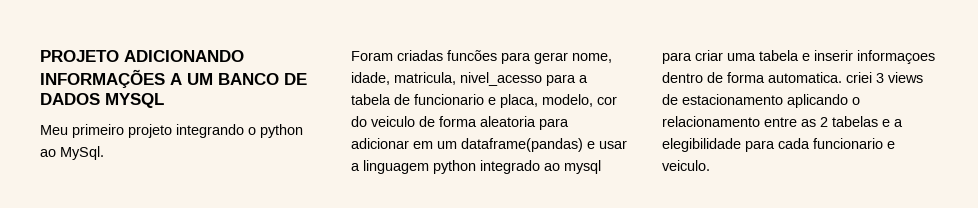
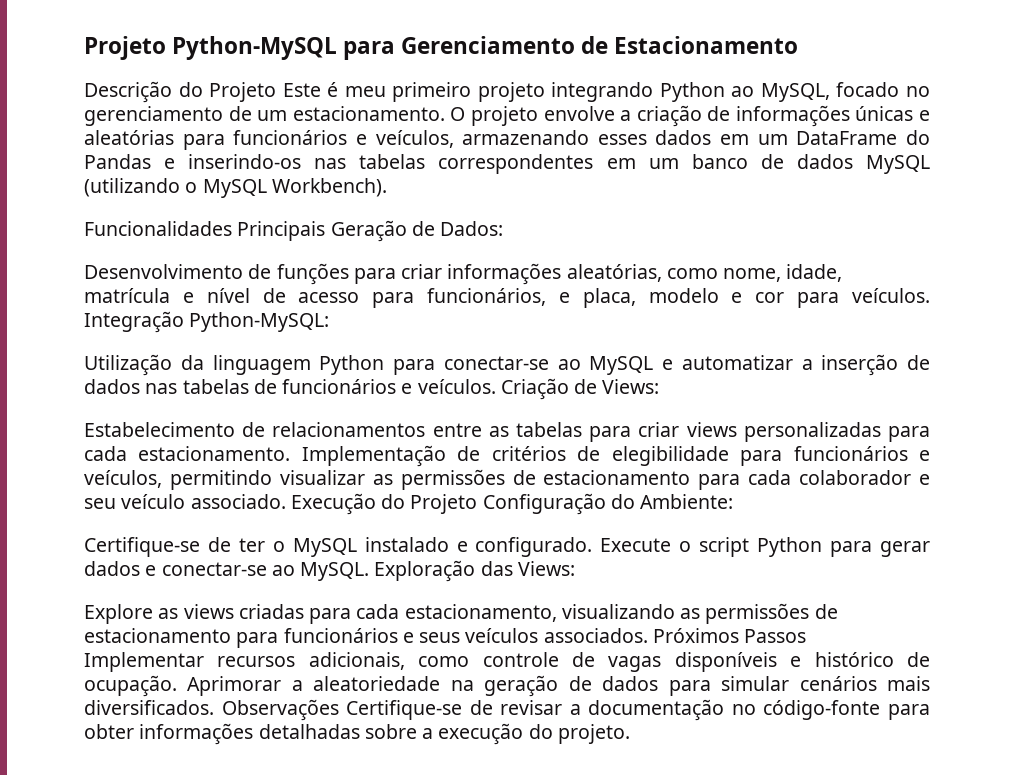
- PROJETO ADICIONANDO INFORMAÇÕES A UM BANCO DE DADOS MYSQL
- Meu primeiro projeto integrando o python ao MySql.
- Foram criadas funcões para gerar nome, idade, matricula, nivel_acesso para a tabela de funcionario e placa, modelo, cor do veiculo de forma aleatoria para adicionar em um dataframe(pandas) e usar a linguagem python integrado ao mysql para criar uma tabela e inserir informaçoes dentro de forma automatica. criei 3 views de estacionamento aplicando o relacionamento entre as 2 tabelas e a elegibilidade para cada funcionario e veiculo.
+ Projeto Python-MySQL para Gerenciamento de Estacionamento
+ Descrição do Projeto Este é meu primeiro projeto integrando Python ao MySQL, focado no gerenciamento de um estacionamento. O projeto envolve a criação de informações únicas e aleatórias para funcionários e veículos, armazenando esses dados em um DataFrame do Pandas e inserindo-os nas tabelas correspondentes em um banco de dados MySQL (utilizando o MySQL Workbench).
+ Funcionalidades Principais Geração de Dados:
+ Desenvolvimento de funções para criar informações aleatórias, como nome, idade, matrícula e nível de acesso para funcionários, e placa, modelo e cor para veículos. Integração Python-MySQL:
+ Utilização da linguagem Python para conectar-se ao MySQL e automatizar a inserção de dados nas tabelas de funcionários e veículos. Criação de Views:
+ Estabelecimento de relacionamentos entre as tabelas para criar views personalizadas para cada estacionamento. Implementação de critérios de elegibilidade para funcionários e veículos, permitindo visualizar as permissões de estacionamento para cada colaborador e seu veículo associado. Execução do Projeto Configuração do Ambiente:
+ Certifique-se de ter o MySQL instalado e configurado. Execute o script Python para gerar dados e conectar-se ao MySQL. Exploração das Views:
+ Explore as views criadas para cada estacionamento, visualizando as permissões de estacionamento para funcionários e seus veículos associados. Próximos Passos Implementar recursos adicionais, como controle de vagas disponíveis e histórico de ocupação. Aprimorar a aleatoriedade na geração de dados para simular cenários mais diversificados. Observações Certifique-se de revisar a documentação no código-fonte para obter informações detalhadas sobre a execução do projeto.

